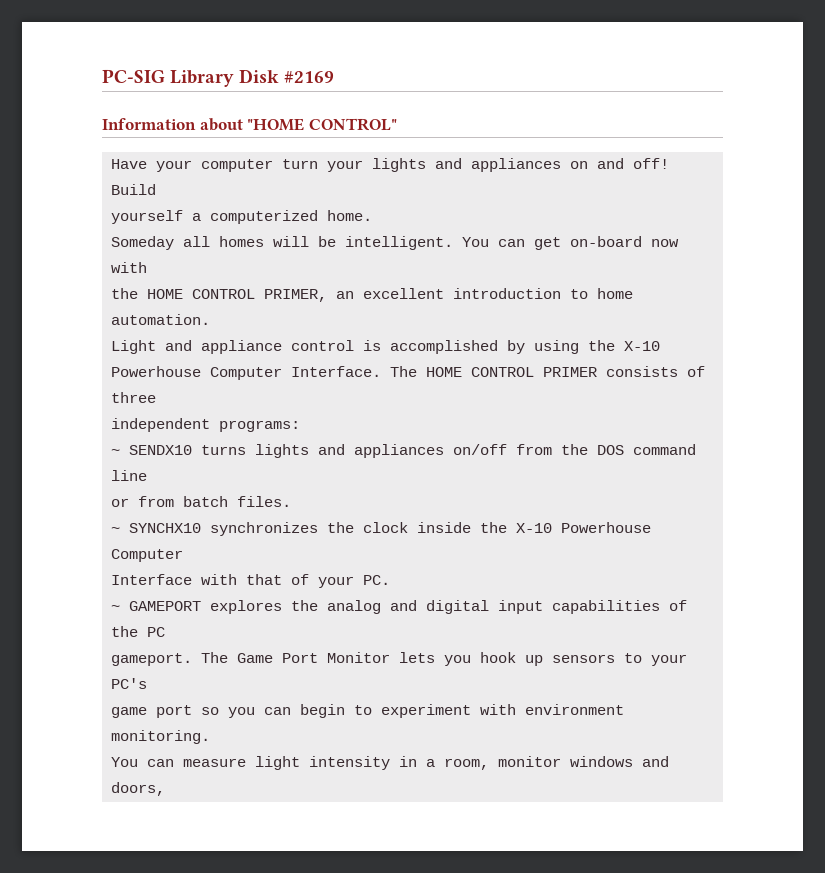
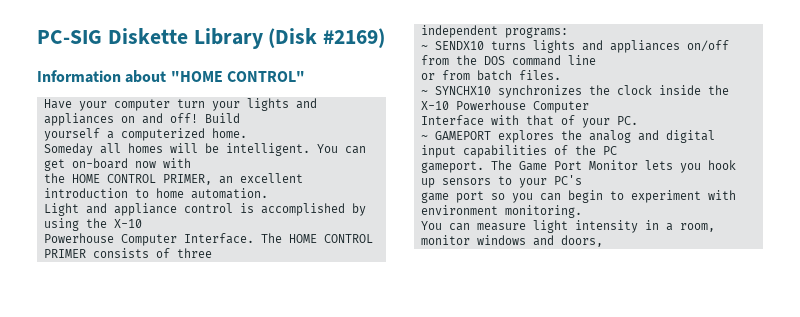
- PC-SIG Library Disk #2169
+ PC-SIG Diskette Library (Disk #2169)

